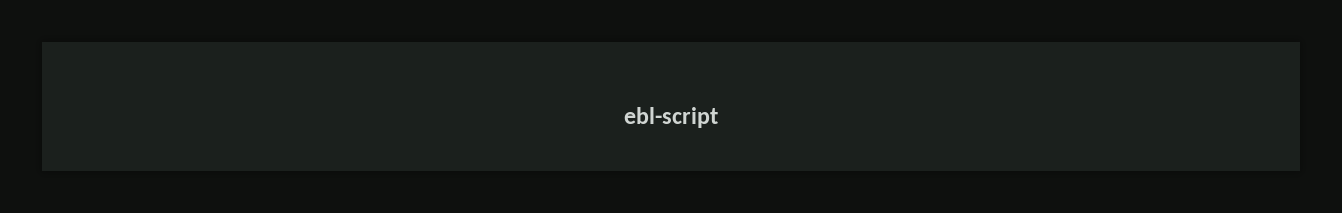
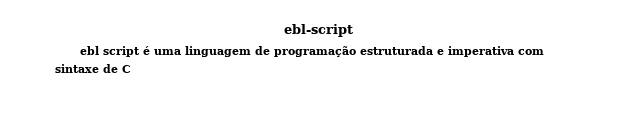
+ ebl script é uma linguagem de programação estruturada e imperativa com sintaxe de C

